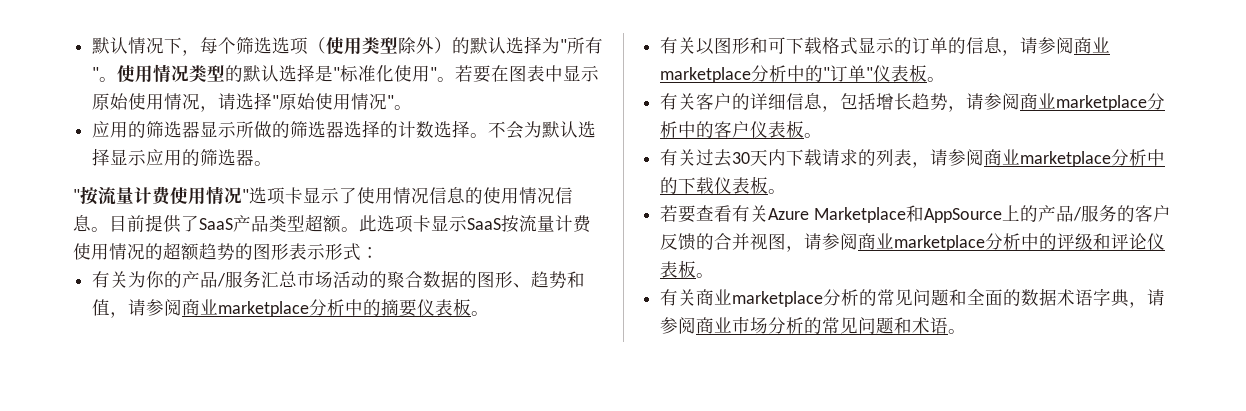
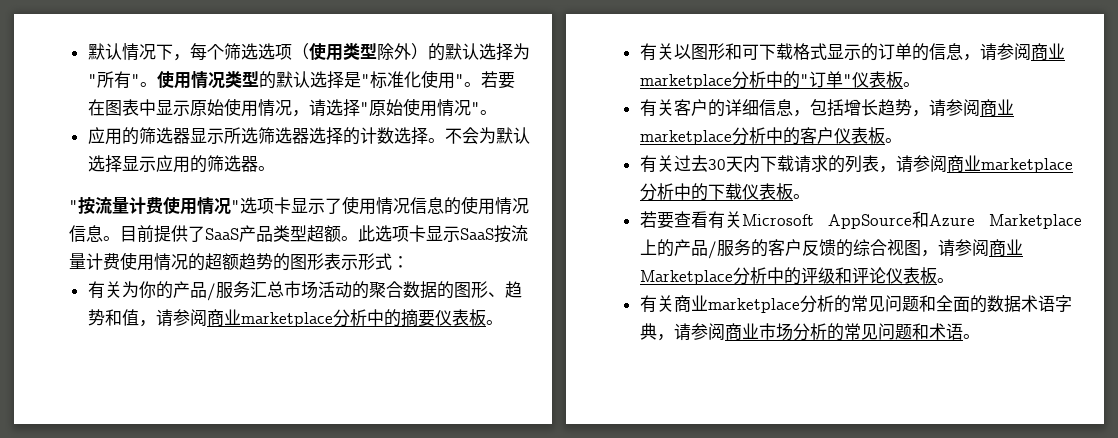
- 应用的筛选器显示所做的筛选器选择的计数选择。
+ 应用的筛选器显示所选筛选器选择的计数选择。
- 若要查看有关Azure Marketplace和AppSource上的产品/服务的客户反馈的合并视图，请参阅商业marketplace分析中的评级和评论仪表板。
+ 若要查看有关Microsoft AppSource和Azure Marketplace上的产品/服务的客户反馈的综合视图，请参阅商业Marketplace分析中的评级和评论仪表板。

